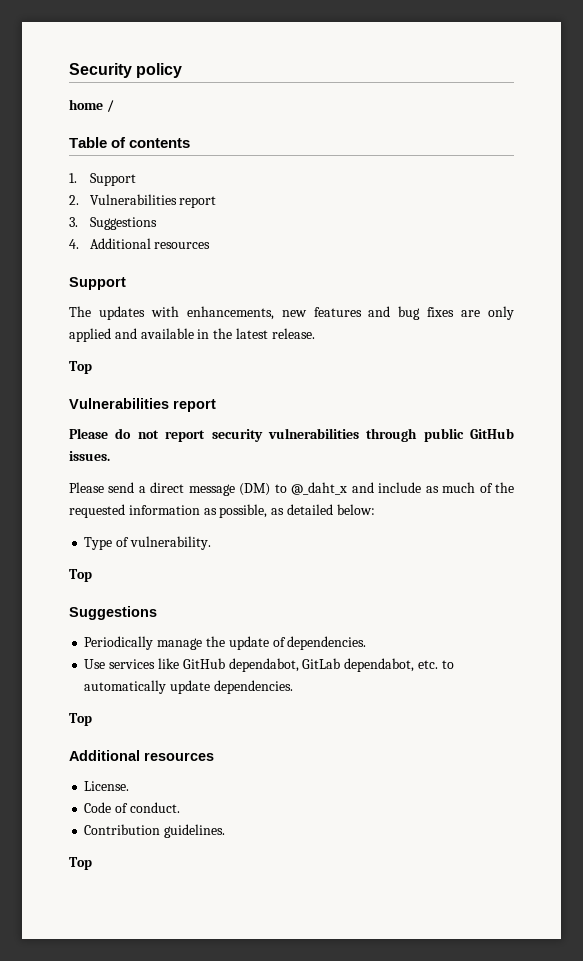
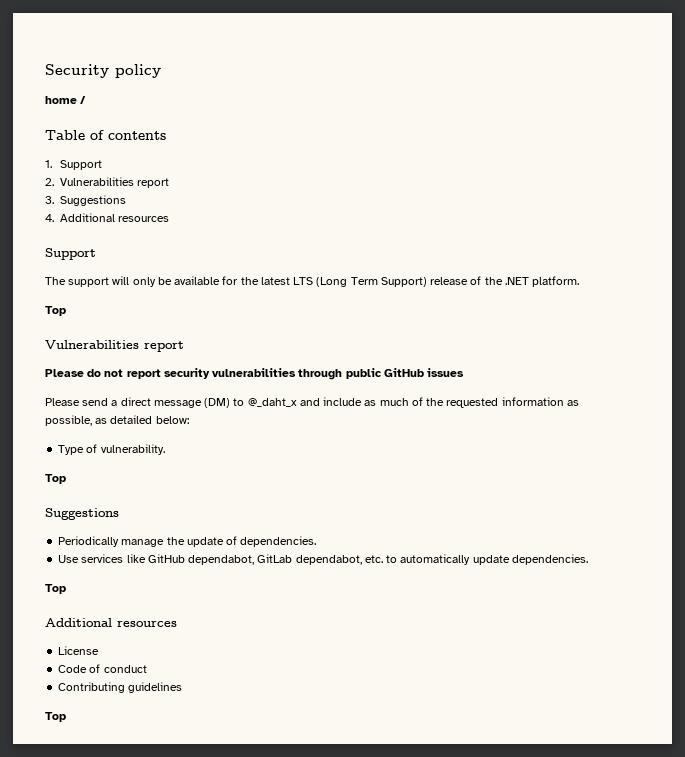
- The updates with enhancements, new features and bug fixes are only applied and available in the latest release.
+ The support will only be available for the latest LTS (Long Term Support) release of the .NET platform.
- Please do not report security vulnerabilities through public GitHub issues.
+ Please do not report security vulnerabilities through public GitHub issues
- License.
+ License
- Code of conduct.
- Contribution guidelines.
+ Code of conduct
+ Contributing guidelines

